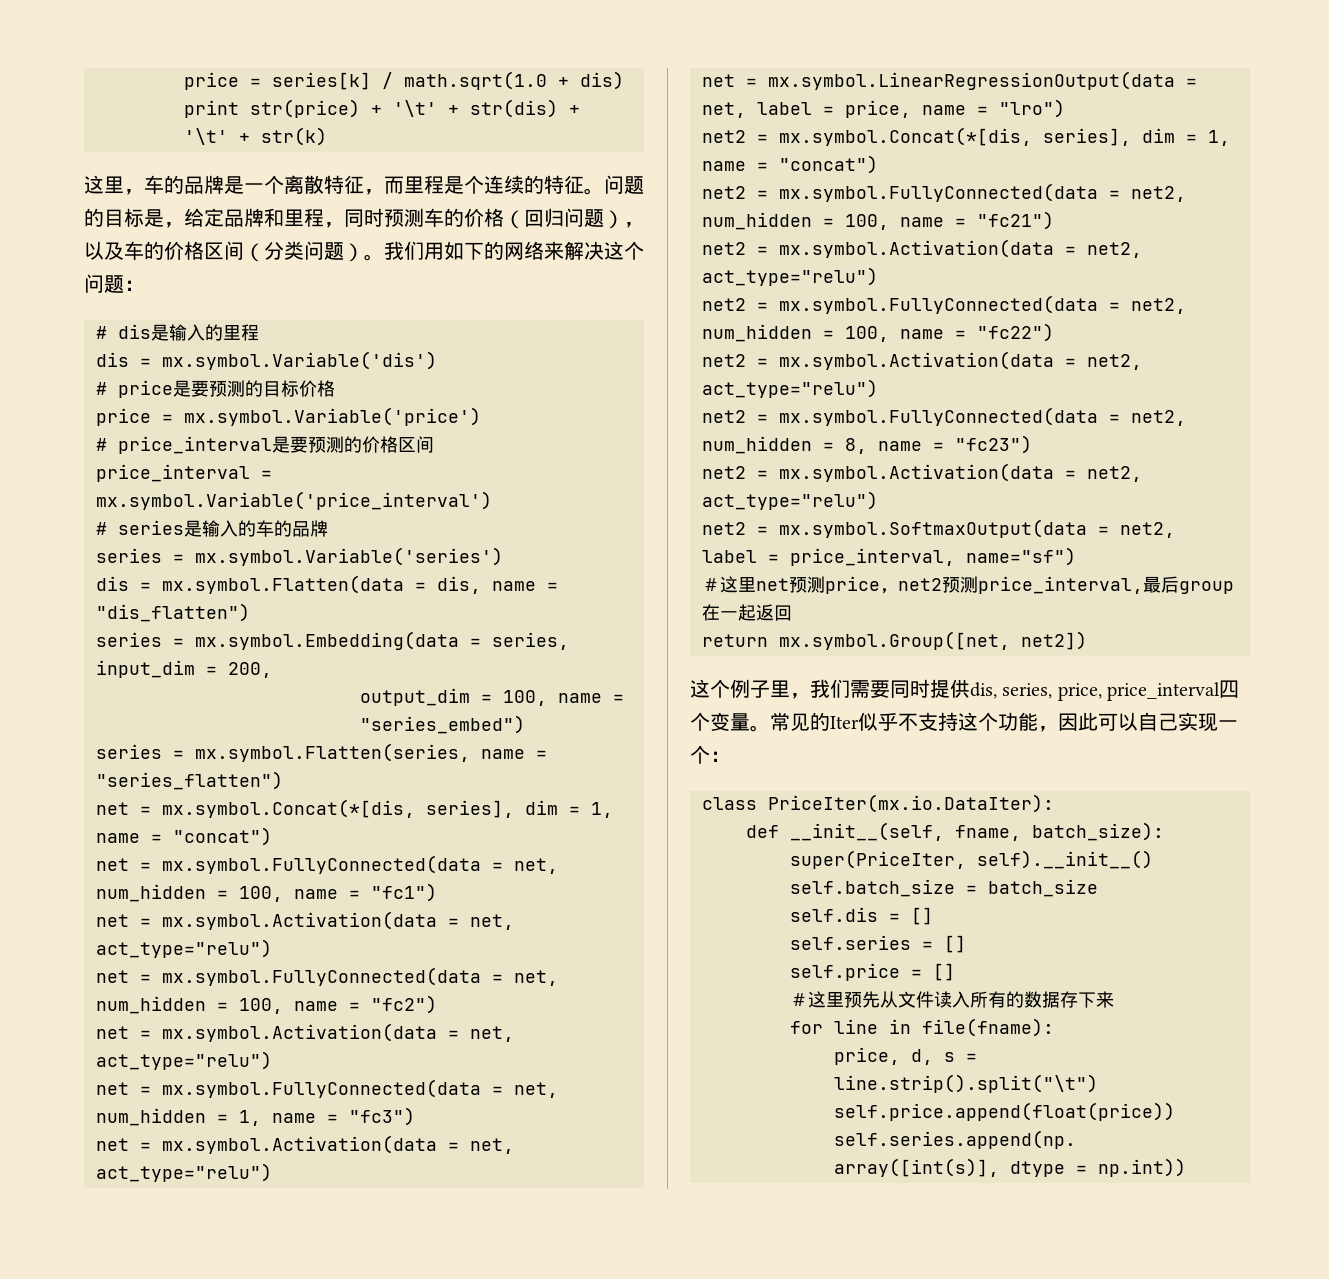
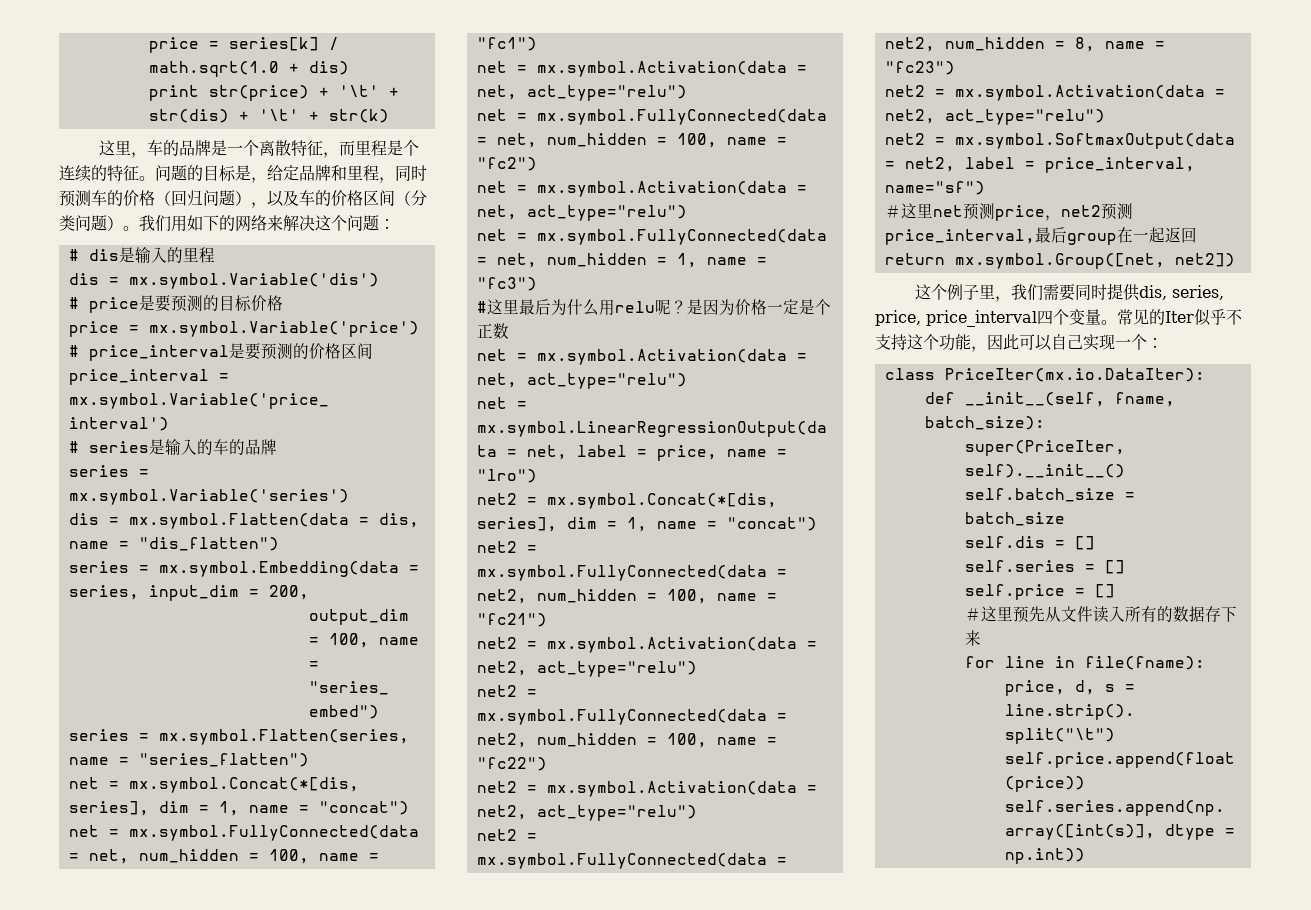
+ #这里最后为什么用relu呢？是因为价格一定是个正数

